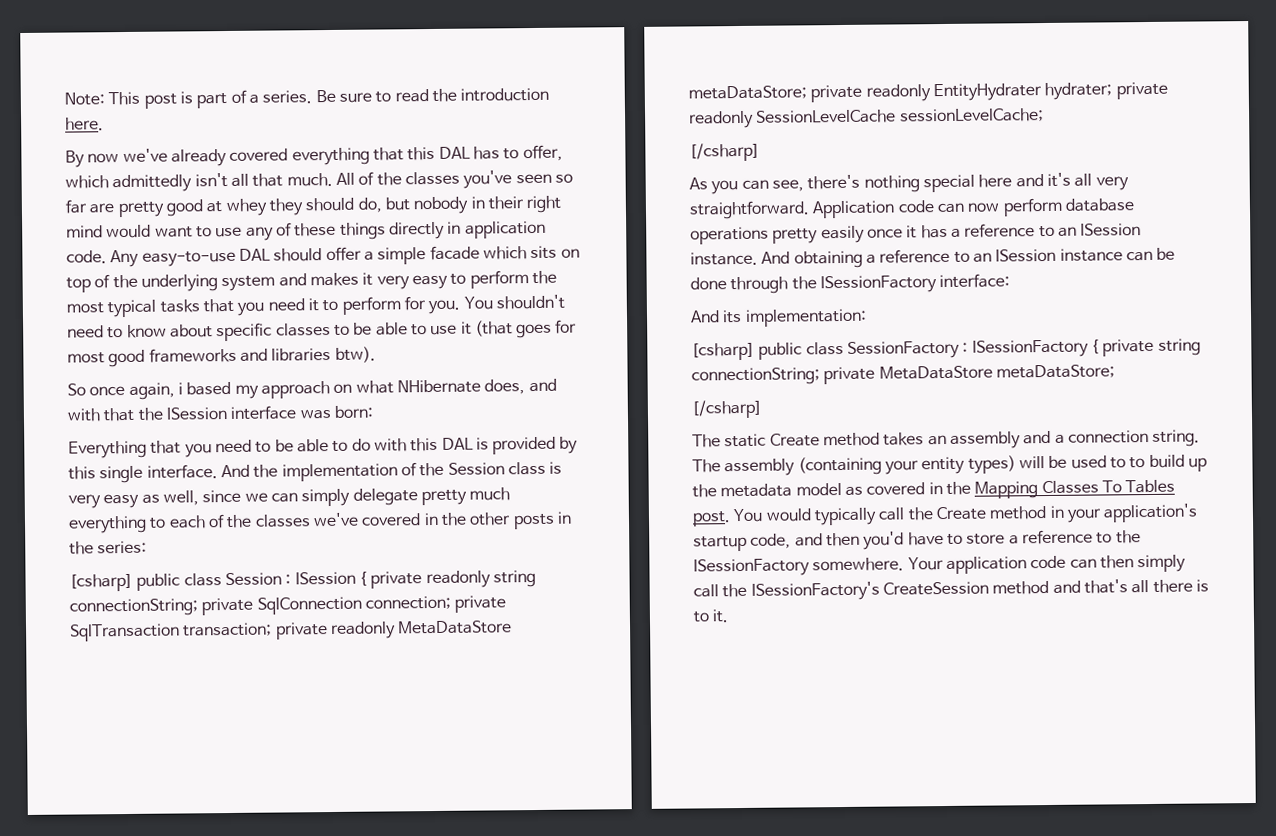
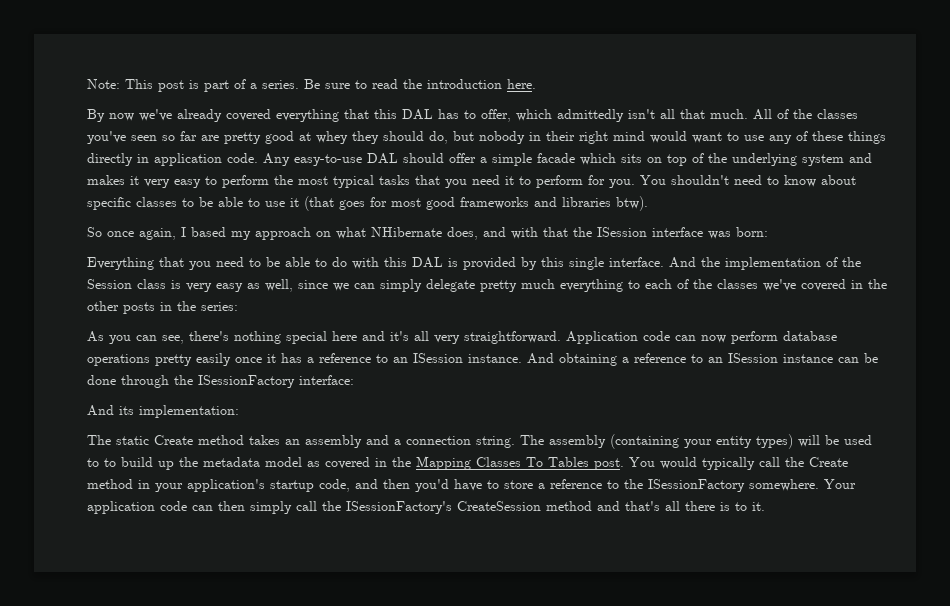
- So once again, i based my approach on what NHibernate does, and with that the ISession interface was born:
+ So once again, I based my approach on what NHibernate does, and with that the ISession interface was born:
- [csharp] public class Session : ISession { private readonly string connectionString; private SqlConnection connection; private SqlTransaction transaction; private readonly MetaDataStore metaDataStore; private readonly EntityHydrater hydrater; private readonly SessionLevelCache sessionLevelCache;
- [/csharp]
- [csharp] public class SessionFactory : ISessionFactory { private string connectionString; private MetaDataStore metaDataStore;
- [/csharp]

